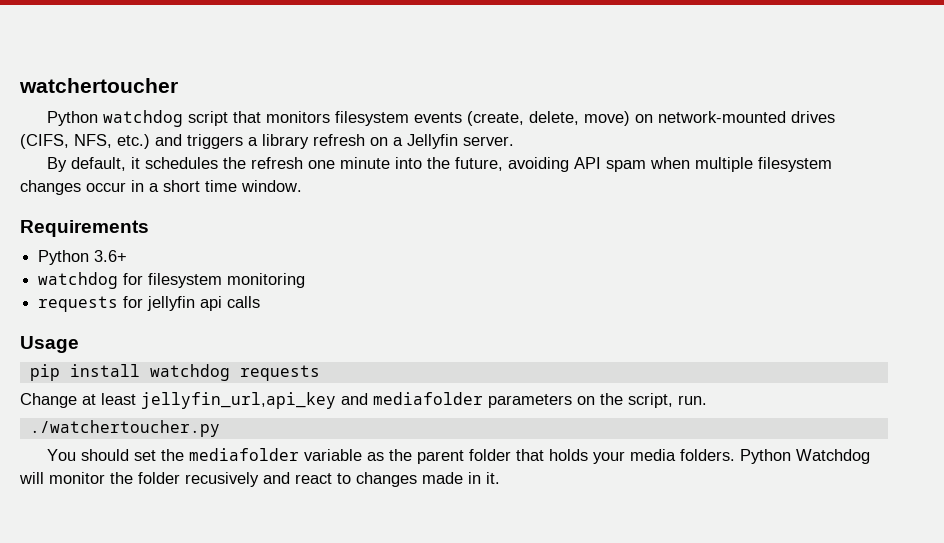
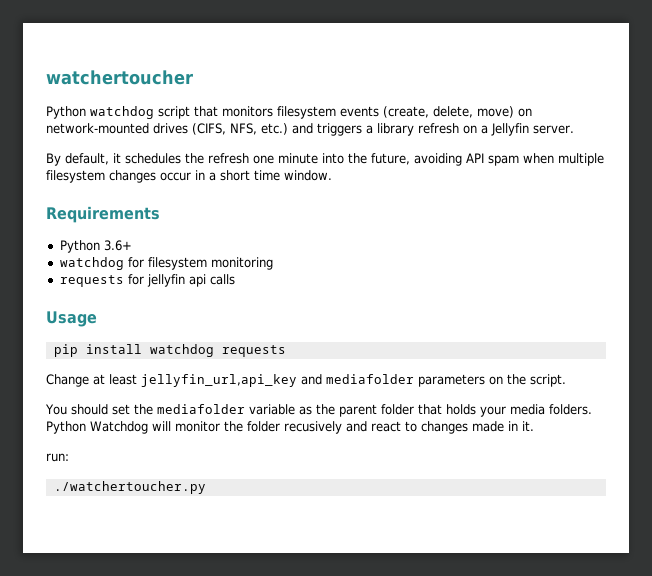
- Change at least jellyfin_url,api_key and mediafolder parameters on the script, run.
- ./watchertoucher.py
+ Change at least jellyfin_url,api_key and mediafolder parameters on the script.
+ run:
+ ./watchertoucher.py

